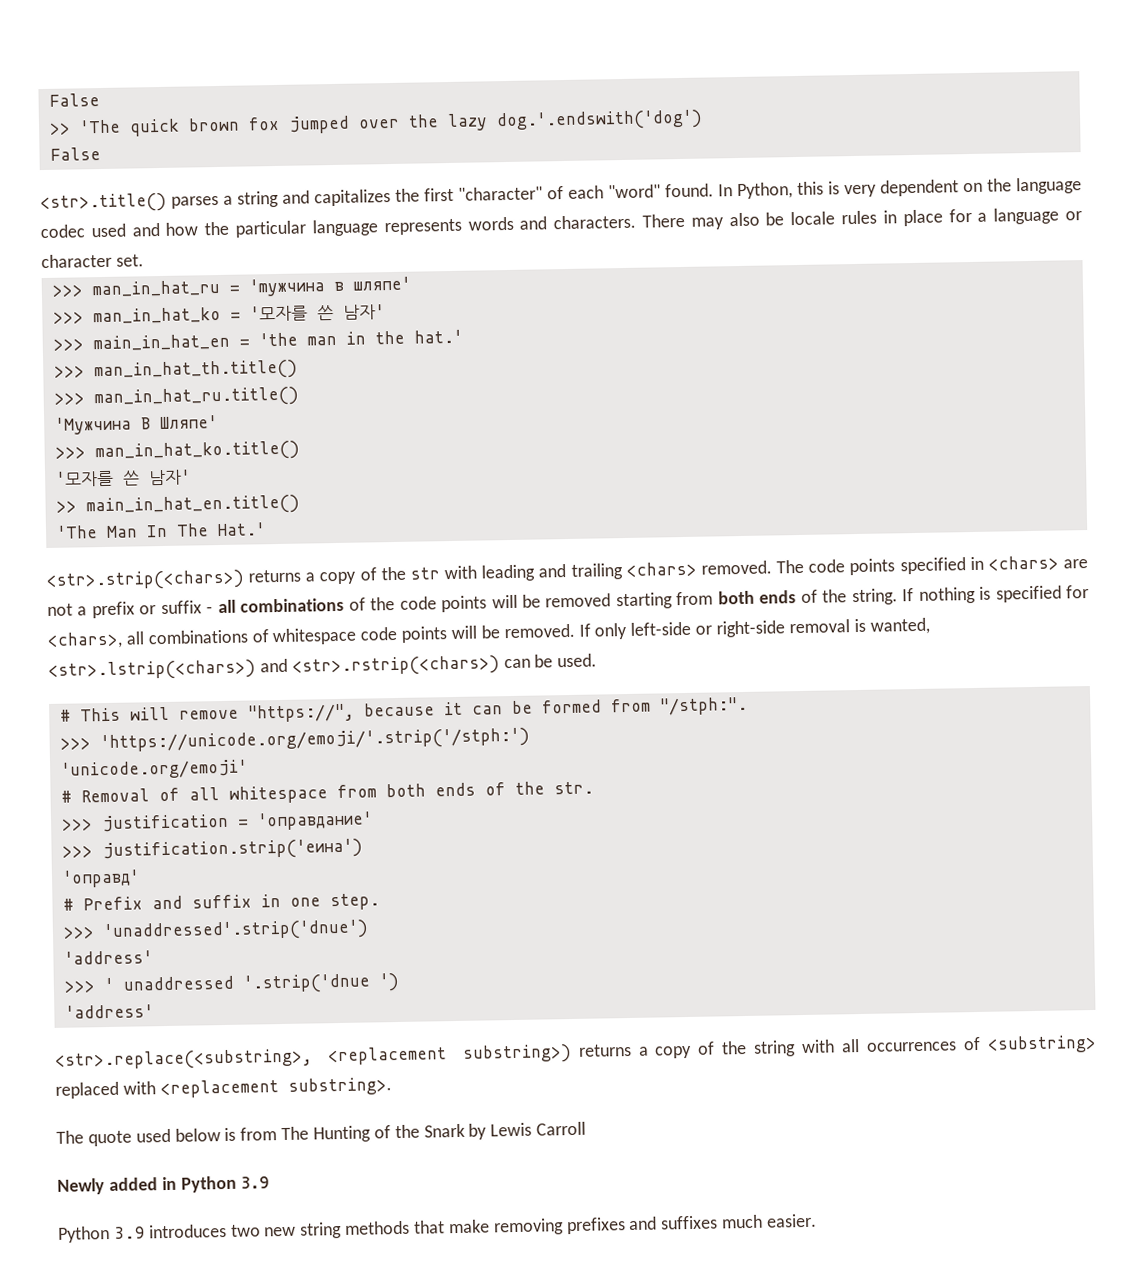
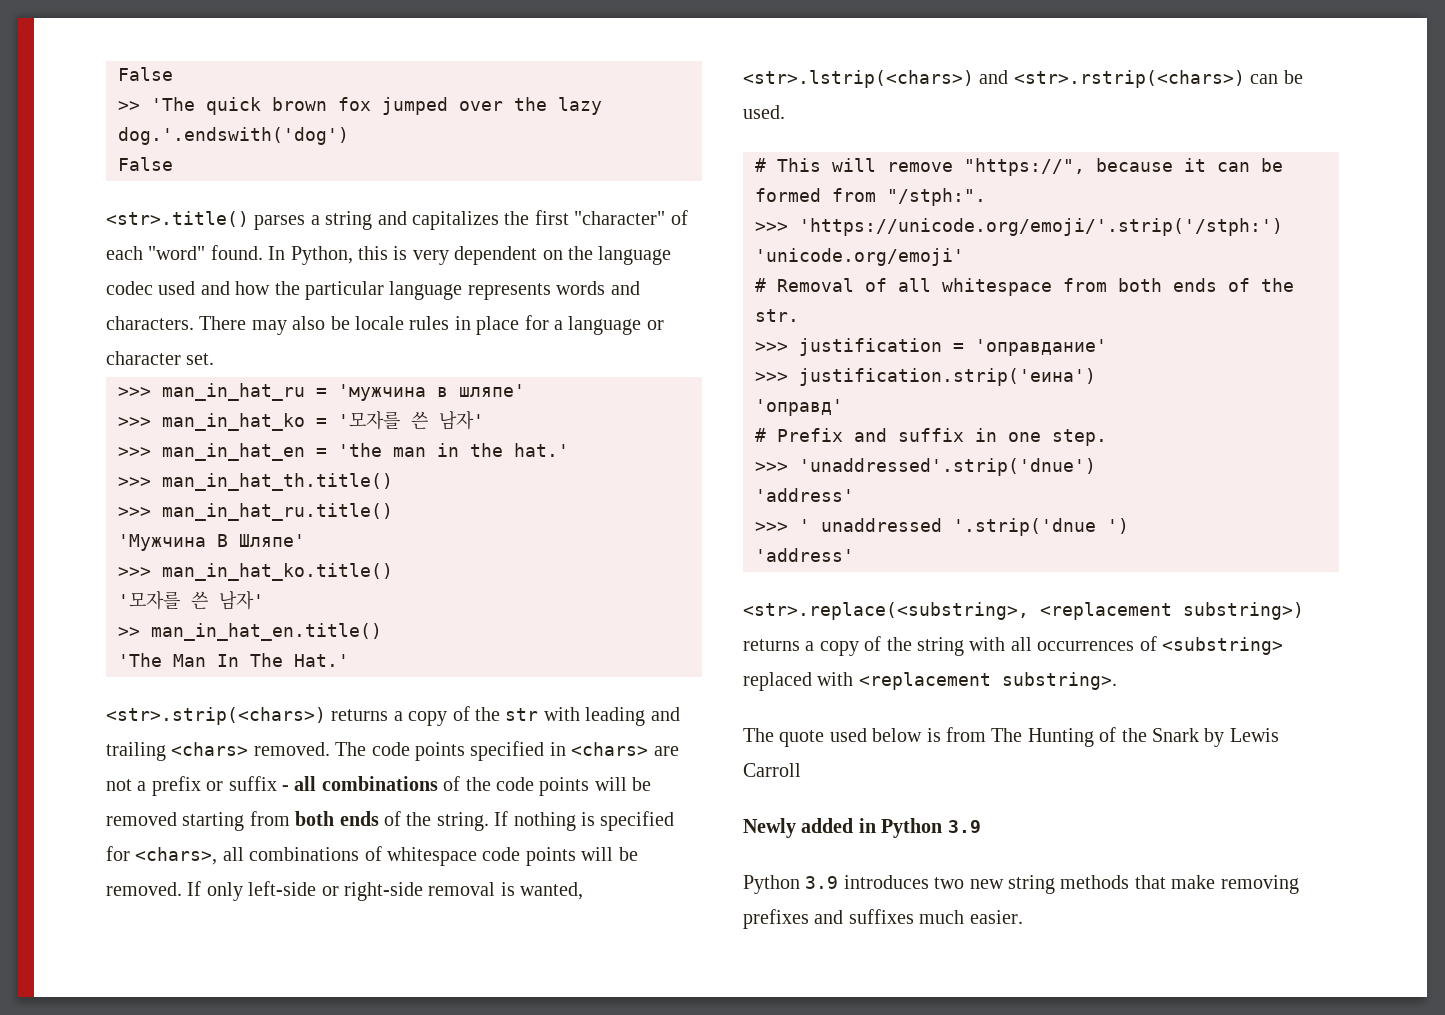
- >>> man_in_hat_ru = 'mужчина в шляпе'
+ >>> man_in_hat_ru = 'мужчина в шляпе'
- >>> main_in_hat_en = 'the man in the hat.'
+ >>> man_in_hat_en = 'the man in the hat.'
- >> main_in_hat_en.title()
+ >> man_in_hat_en.title()

